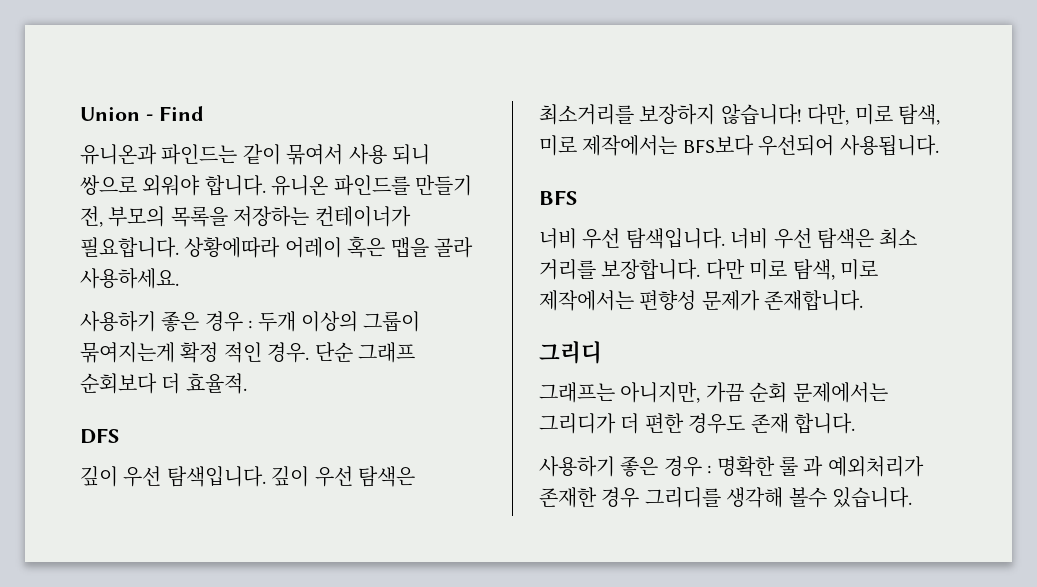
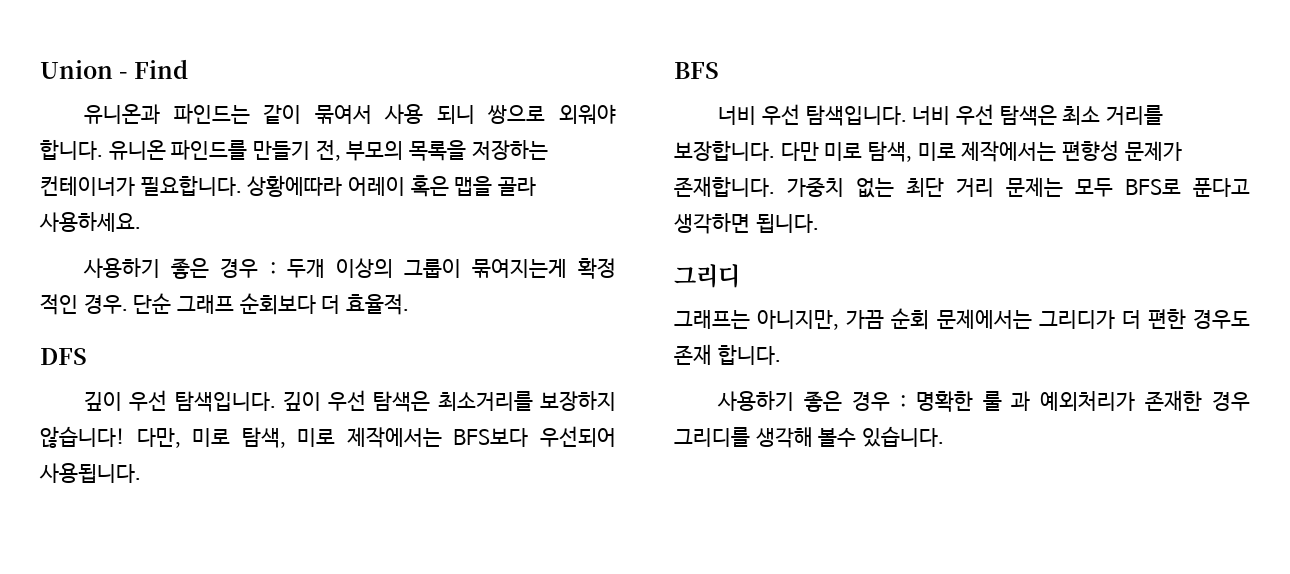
+ 가중치 없는 최단 거리 문제는 모두 BFS로 푼다고 생각하면 됩니다.

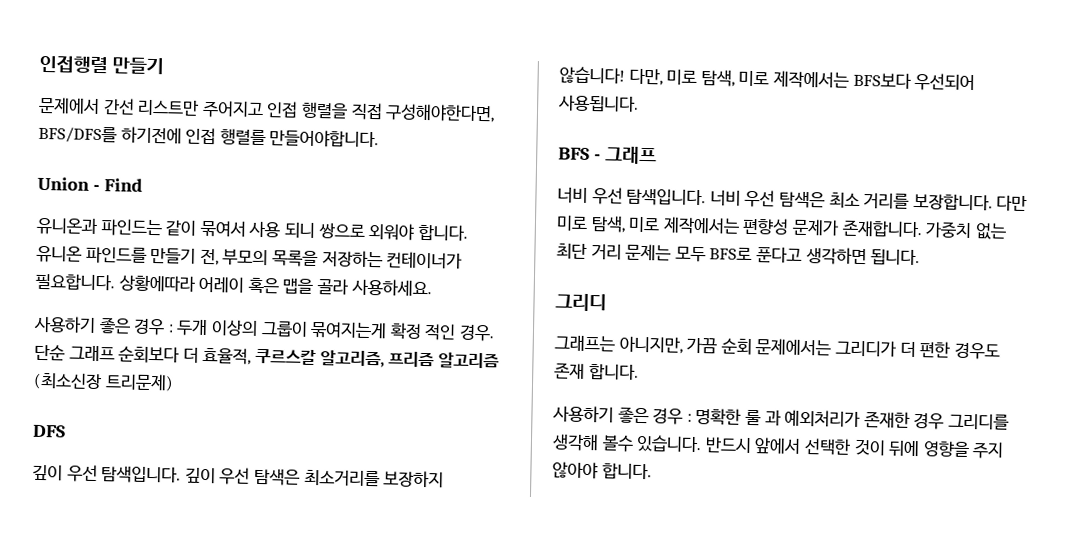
+ 인접행렬 만들기
+ 문제에서 간선 리스트만 주어지고 인접 행렬을 직접 구성해야한다면, BFS/DFS를 하기전에 인접 행렬를 만들어야합니다.
- 단순 그래프 순회보다 더 효율적.
+ 단순 그래프 순회보다 더 효율적, 쿠르스칼 알고리즘, 프리즘 알고리즘 (최소신장 트리문제)
- BFS
+ BFS - 그래프
+ 반드시 앞에서 선택한 것이 뒤에 영향을 주지 않아야 합니다.

